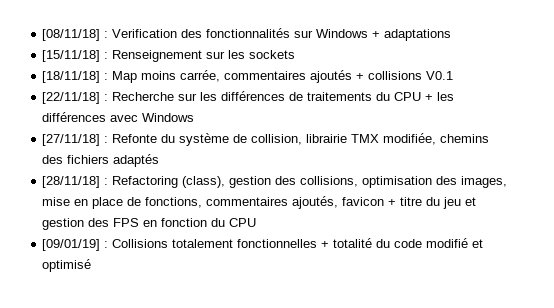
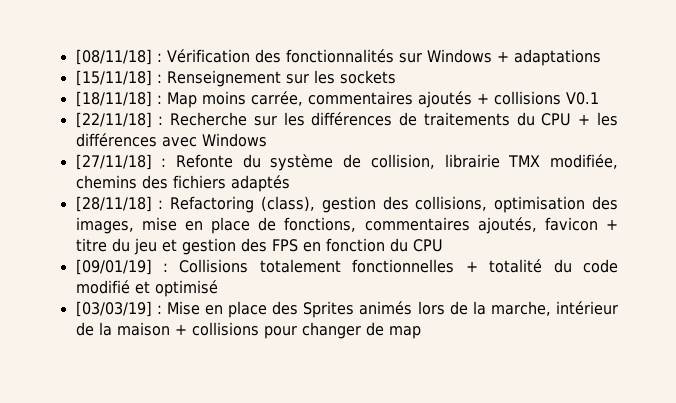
- [08/11/18] : Verification des fonctionnalités sur Windows + adaptations
+ [08/11/18] : Vérification des fonctionnalités sur Windows + adaptations
+ [03/03/19] : Mise en place des Sprites animés lors de la marche, intérieur de la maison + collisions pour changer de map

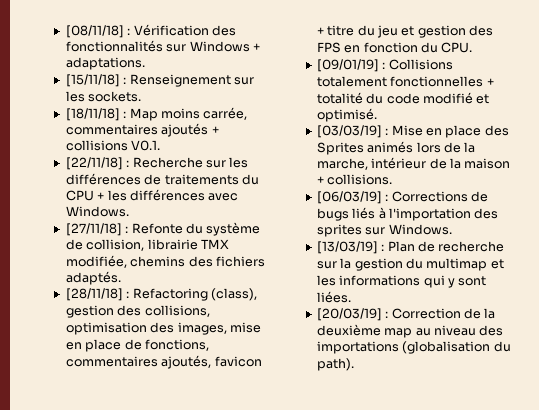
- [08/11/18] : Vérification des fonctionnalités sur Windows + adaptations
+ [08/11/18] : Vérification des fonctionnalités sur Windows + adaptations.
- [15/11/18] : Renseignement sur les sockets
+ [15/11/18] : Renseignement sur les sockets.
- [18/11/18] : Map moins carrée, commentaires ajoutés + collisions V0.1
+ [18/11/18] : Map moins carrée, commentaires ajoutés + collisions V0.1.
- [22/11/18] : Recherche sur les différences de traitements du CPU + les différences avec Windows
+ [22/11/18] : Recherche sur les différences de traitements du CPU + les différences avec Windows.
- [27/11/18] : Refonte du système de collision, librairie TMX modifiée, chemins des fichiers adaptés
+ [27/11/18] : Refonte du système de collision, librairie TMX modifiée, chemins des fichiers adaptés.
- [28/11/18] : Refactoring (class), gestion des collisions, optimisation des images, mise en place de fonctions, commentaires ajoutés, favicon + titre du jeu et gestion des FPS en fonction du CPU
+ [28/11/18] : Refactoring (class), gestion des collisions, optimisation des images, mise en place de fonctions, commentaires ajoutés, favicon + titre du jeu et gestion des FPS en fonction du CPU.
- [09/01/19] : Collisions totalement fonctionnelles + totalité du code modifié et optimisé
+ [09/01/19] : Collisions totalement fonctionnelles + totalité du code modifié et optimisé.
- [03/03/19] : Mise en place des Sprites animés lors de la marche, intérieur de la maison + collisions pour changer de map
+ [03/03/19] : Mise en place des Sprites animés lors de la marche, intérieur de la maison + collisions.
+ [06/03/19] : Corrections de bugs liés à l'importation des sprites sur Windows.
+ [13/03/19] : Plan de recherche sur la gestion du multimap et les informations qui y sont liées.
+ [20/03/19] : Correction de la deuxième map au niveau des importations (globalisation du path).

